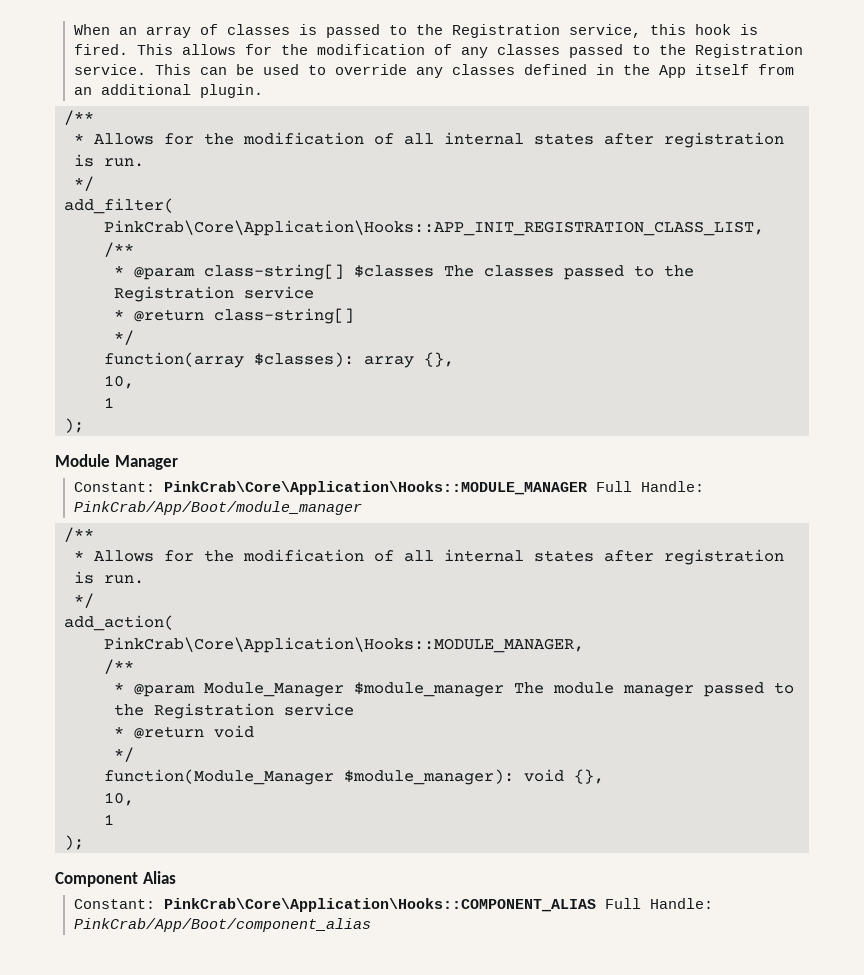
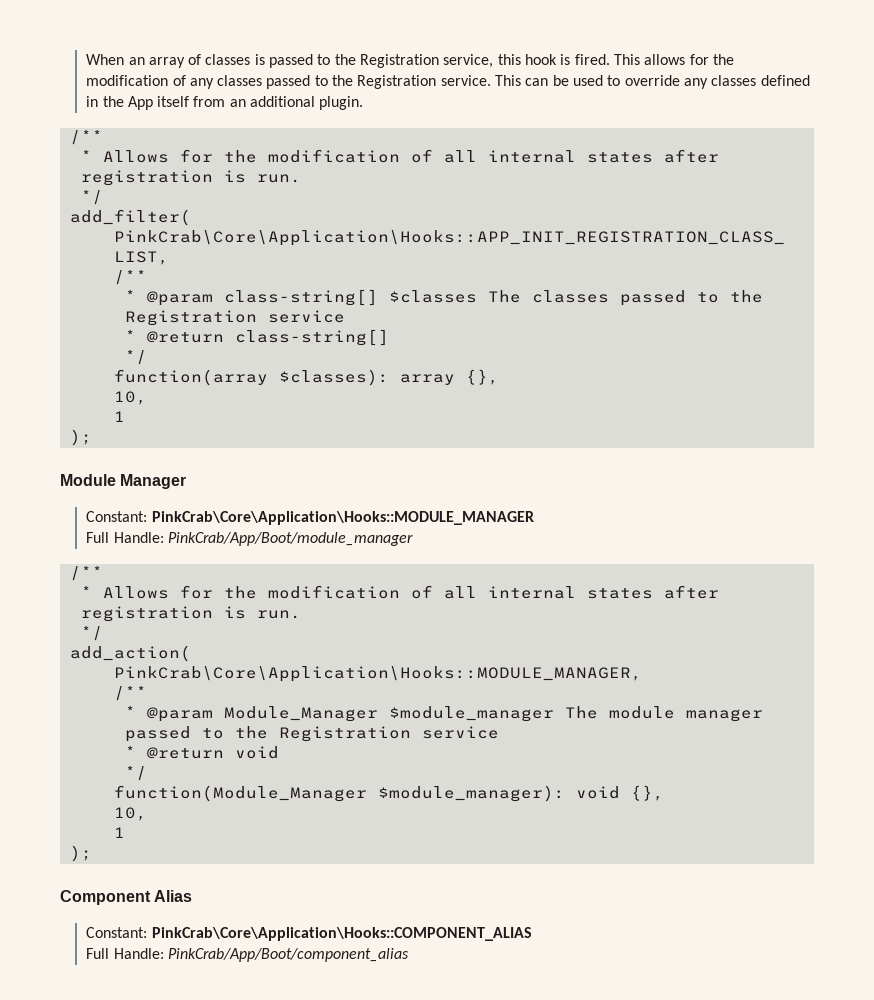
- Constant: PinkCrab\Core\Application\Hooks::MODULE_MANAGER Full Handle: PinkCrab/App/Boot/module_manager
+ Constant: PinkCrab\Core\Application\Hooks::MODULE_MANAGER
+ Full Handle: PinkCrab/App/Boot/module_manager
- Constant: PinkCrab\Core\Application\Hooks::COMPONENT_ALIAS Full Handle: PinkCrab/App/Boot/component_alias
+ Constant: PinkCrab\Core\Application\Hooks::COMPONENT_ALIAS
+ Full Handle: PinkCrab/App/Boot/component_alias

